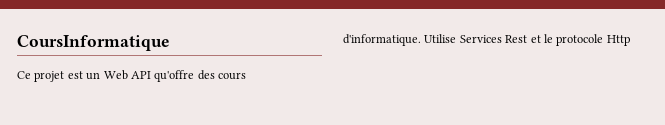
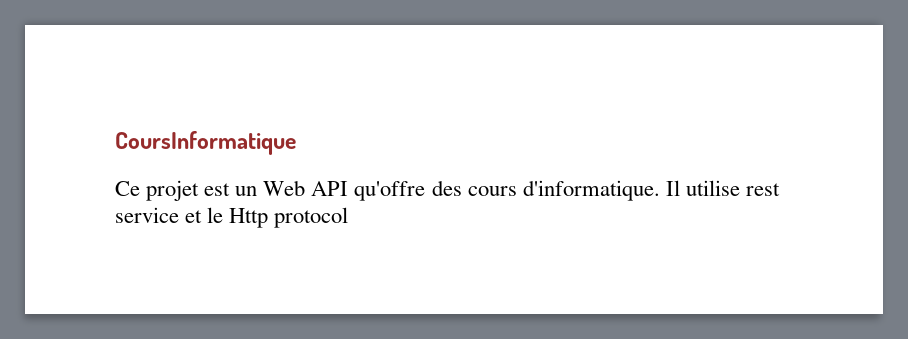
- Utilise Services Rest et le protocole Http
+ Il utilise rest service et le Http protocol

